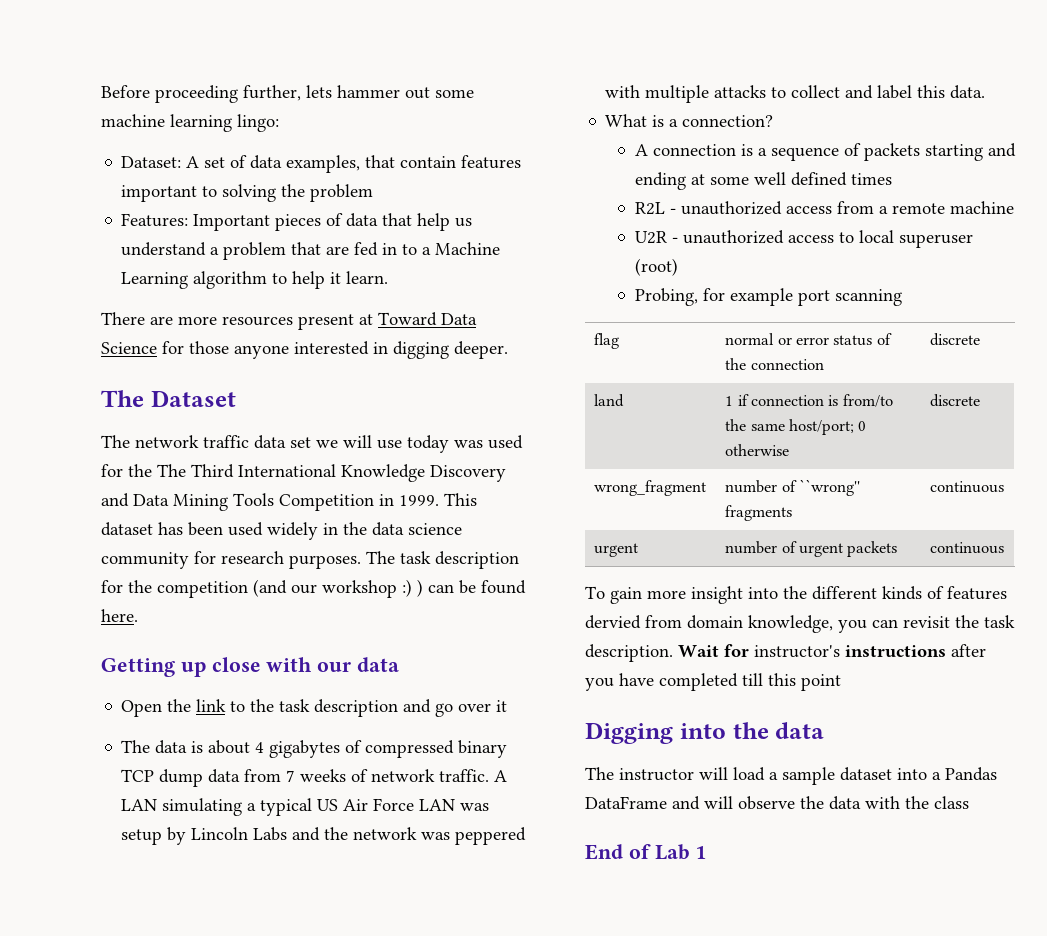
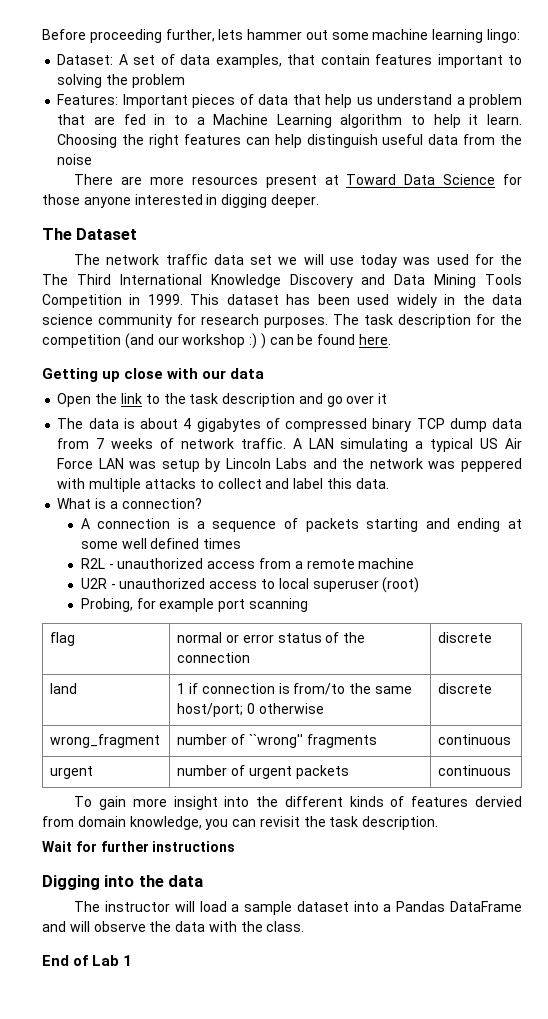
+ Choosing the right features can help distinguish useful data from the noise
- To gain more insight into the different kinds of features dervied from domain knowledge, you can revisit the task description. Wait for instructor's instructions after you have completed till this point
+ To gain more insight into the different kinds of features dervied from domain knowledge, you can revisit the task description.
+ Wait for further instructions
- The instructor will load a sample dataset into a Pandas DataFrame and will observe the data with the class
+ The instructor will load a sample dataset into a Pandas DataFrame and will observe the data with the class.

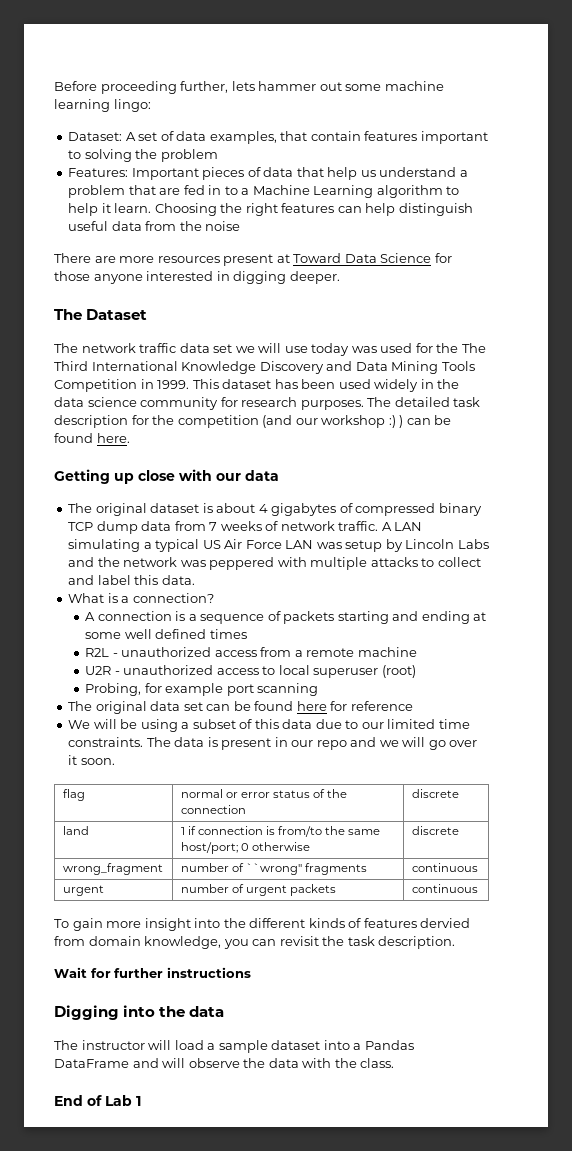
- The task description for the competition (and our workshop :) ) can be found here.
+ The detailed task description for the competition (and our workshop :) ) can be found here.
- Open the link to the task description and go over it
- The data is about 4 gigabytes of compressed binary TCP dump data from 7 weeks of network traffic.
+ The original dataset is about 4 gigabytes of compressed binary TCP dump data from 7 weeks of network traffic.
+ The original data set can be found here for reference
+ We will be using a subset of this data due to our limited time constraints. The data is present in our repo and we will go over it soon.

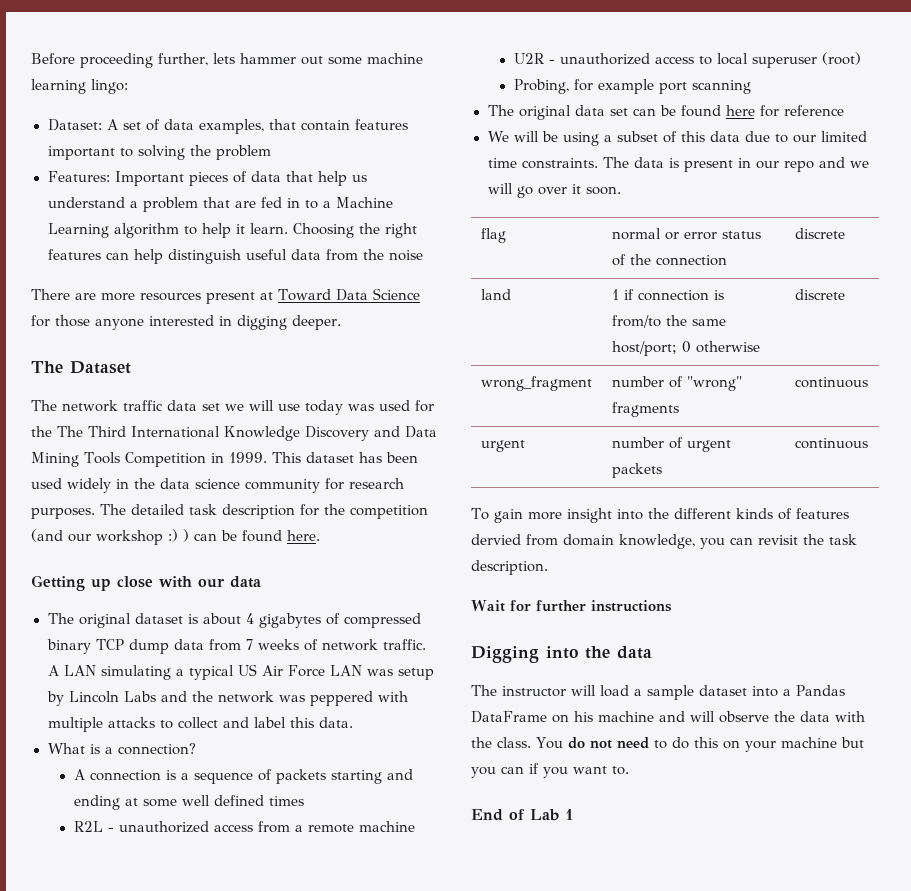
- wrong_fragment | number of ``wrong'' fragments | continuous
+ wrong_fragment | number of "wrong" fragments | continuous
- The instructor will load a sample dataset into a Pandas DataFrame and will observe the data with the class.
+ The instructor will load a sample dataset into a Pandas DataFrame on his machine and will observe the data with the class. You do not need to do this on your machine but you can if you want to.

